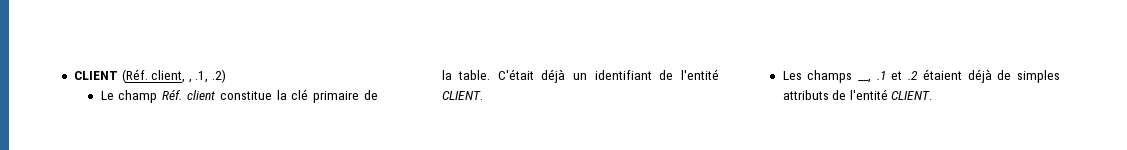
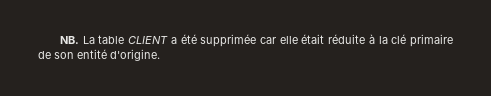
- CLIENT (Réf. client, , .1, .2)
- Le champ Réf. client constitue la clé primaire de la table. C'était déjà un identifiant de l'entité CLIENT.
- Les champs __, .1 et .2 étaient déjà de simples attributs de l'entité CLIENT.
+ NB. La table CLIENT a été supprimée car elle était réduite à la clé primaire de son entité d'origine.

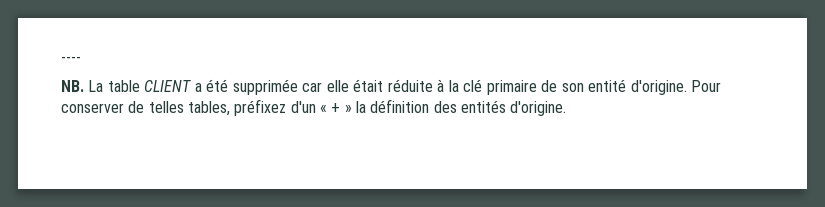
+ ----
+ Pour conserver de telles tables, préfixez d'un « + » la définition des entités d'origine.

